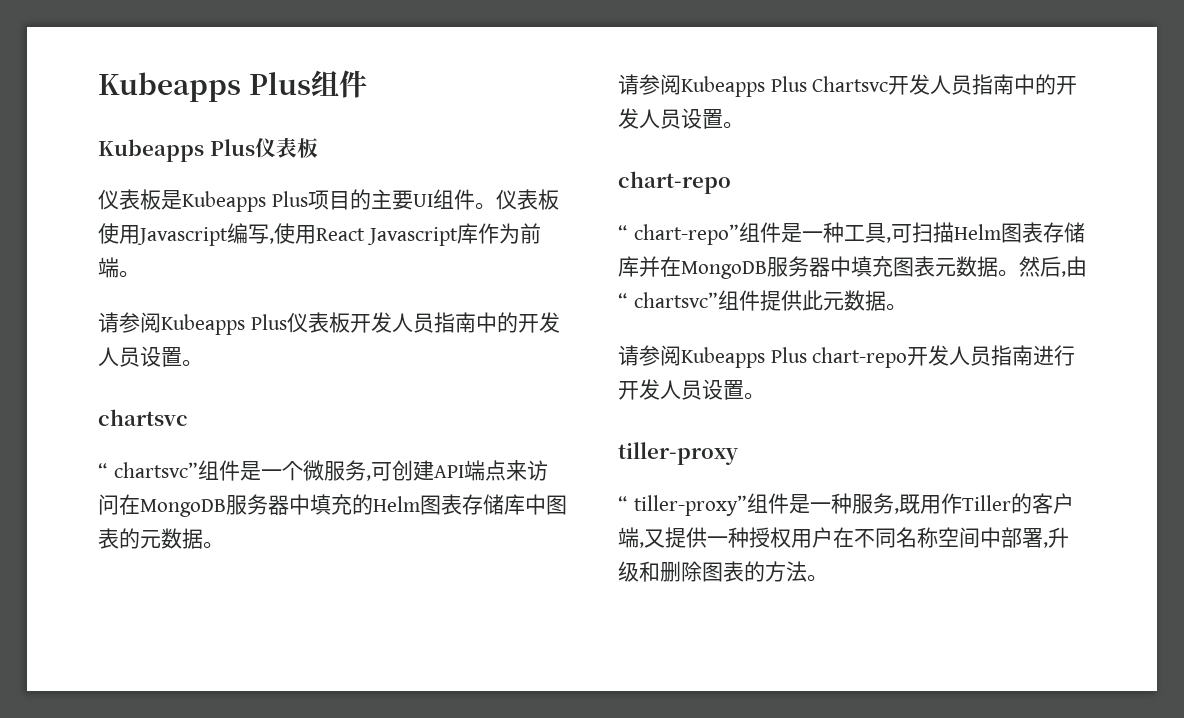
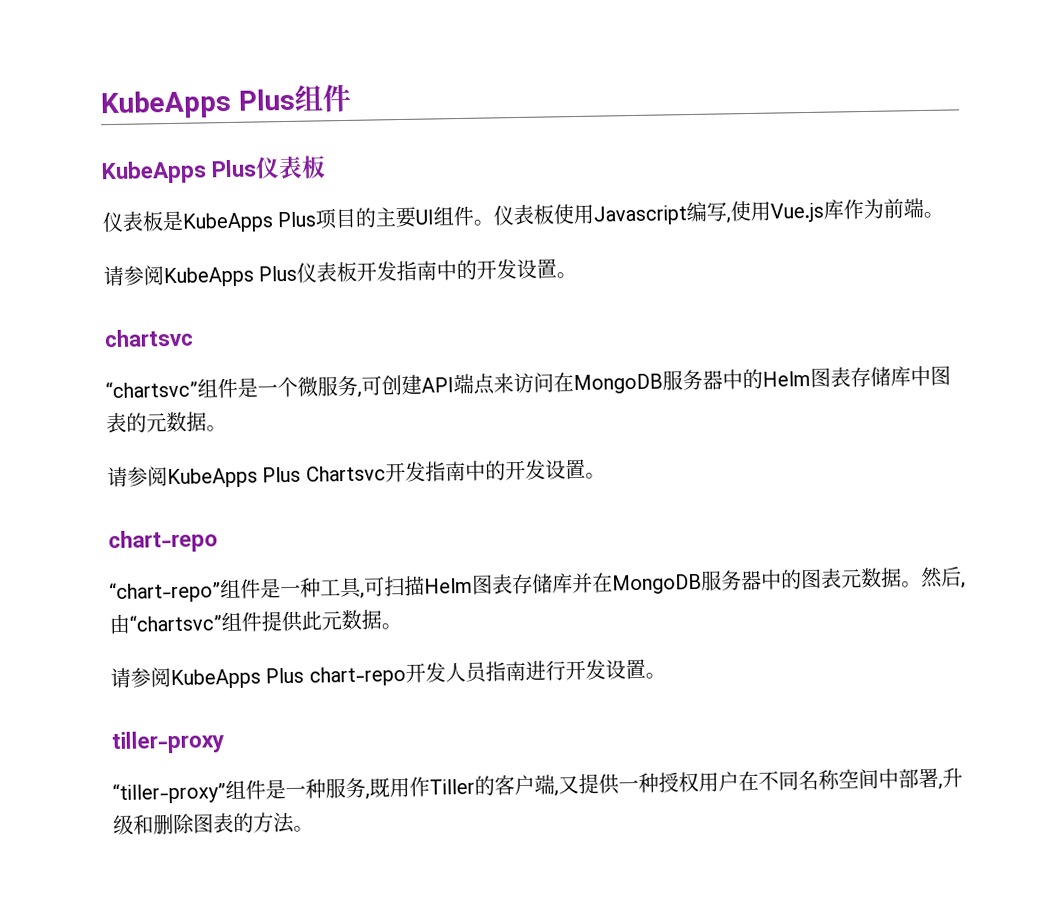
- Kubeapps Plus组件
- Kubeapps Plus仪表板
+ KubeApps Plus组件
+ KubeApps Plus仪表板
- 仪表板是Kubeapps Plus项目的主要UI组件。
+ 仪表板是KubeApps Plus项目的主要UI组件。
- 仪表板使用Javascript编写,使用React Javascript库作为前端。
+ 仪表板使用Javascript编写,使用Vue.js库作为前端。
- 请参阅Kubeapps Plus仪表板开发人员指南中的开发人员设置。
+ 请参阅KubeApps Plus仪表板开发指南中的开发设置。
- “ chartsvc”组件是一个微服务,可创建API端点来访问在MongoDB服务器中填充的Helm图表存储库中图表的元数据。
+ “chartsvc”组件是一个微服务,可创建API端点来访问在MongoDB服务器中的Helm图表存储库中图表的元数据。
- 请参阅Kubeapps Plus Chartsvc开发人员指南中的开发人员设置。
+ 请参阅KubeApps Plus Chartsvc开发指南中的开发设置。
- “ chart-repo”组件是一种工具,可扫描Helm图表存储库并在MongoDB服务器中填充图表元数据。
+ “chart-repo”组件是一种工具,可扫描Helm图表存储库并在MongoDB服务器中的图表元数据。
- 然后,由“ chartsvc”组件提供此元数据。
+ 然后,由“chartsvc”组件提供此元数据。
- 请参阅Kubeapps Plus chart-repo开发人员指南进行开发人员设置。
+ 请参阅KubeApps Plus chart-repo开发人员指南进行开发设置。
- “ tiller-proxy”组件是一种服务,既用作Tiller的客户端,又提供一种授权用户在不同名称空间中部署,升级和删除图表的方法。
+ “tiller-proxy”组件是一种服务,既用作Tiller的客户端,又提供一种授权用户在不同名称空间中部署,升级和删除图表的方法。

